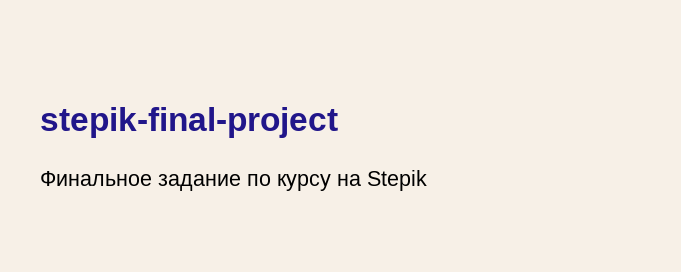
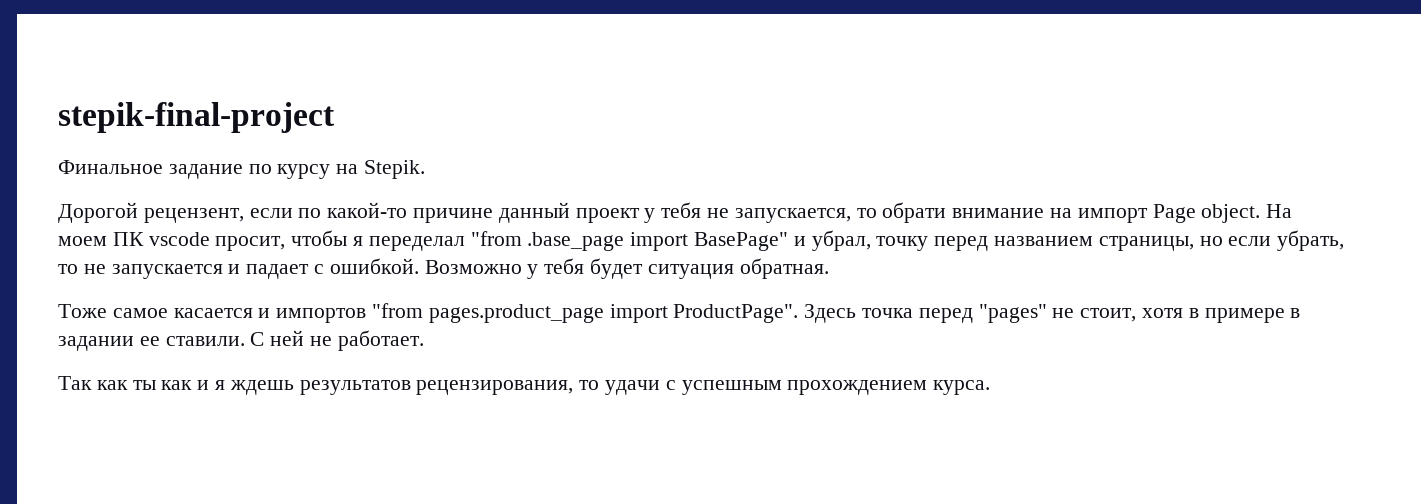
- Финальное задание по курсу на Stepik
+ Финальное задание по курсу на Stepik.
+ Дорогой рецензент, если по какой-то причине данный проект у тебя не запускается, то обрати внимание на импорт Page object. На моем ПК vscode просит, чтобы я переделал "from .base_page import BasePage" и убрал, точку перед названием страницы, но если убрать, то не запускается и падает с ошибкой. Возможно у тебя будет ситуация обратная.
+ Тоже самое касается и импортов "from pages.product_page import ProductPage". Здесь точка перед "pages" не стоит, хотя в примере в задании ее ставили. С ней не работает.
+ Так как ты как и я ждешь результатов рецензирования, то удачи с успешным прохождением курса.

